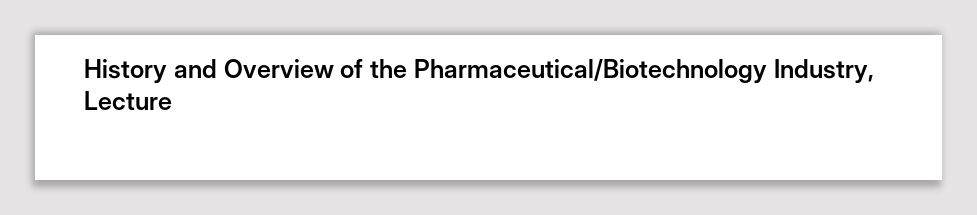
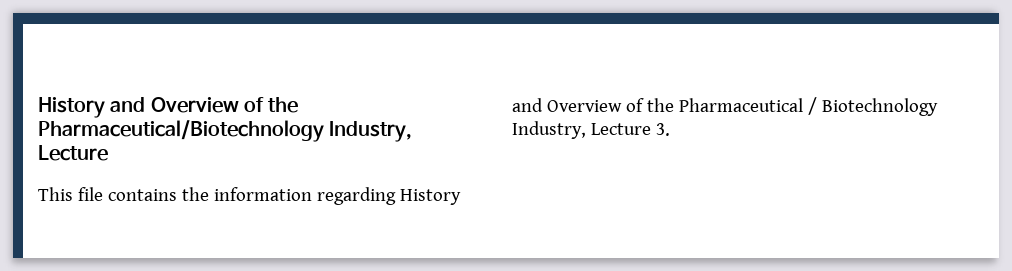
+ This file contains the information regarding History and Overview of the Pharmaceutical / Biotechnology Industry, Lecture 3.

